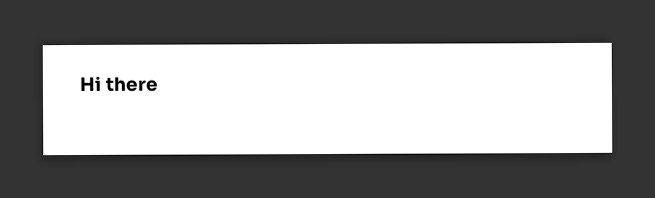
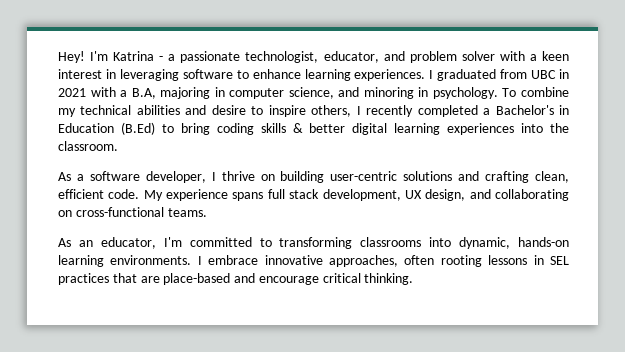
- Hi there
+ Hey! I'm Katrina - a passionate technologist, educator, and problem solver with a keen interest in leveraging software to enhance learning experiences. I graduated from UBC in 2021 with a B.A, majoring in computer science, and minoring in psychology. To combine my technical abilities and desire to inspire others, I recently completed a Bachelor's in Education (B.Ed) to bring coding skills & better digital learning experiences into the classroom.
+ As a software developer, I thrive on building user-centric solutions and crafting clean, efficient code. My experience spans full stack development, UX design, and collaborating on cross-functional teams.
+ As an educator, I'm committed to transforming classrooms into dynamic, hands-on learning environments. I embrace innovative approaches, often rooting lessons in SEL practices that are place-based and encourage critical thinking.

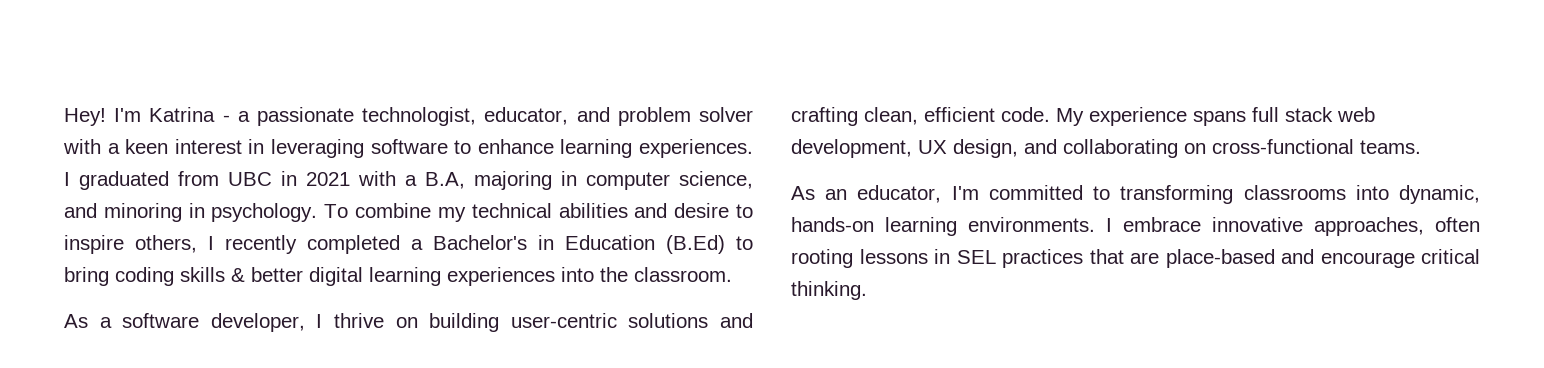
- My experience spans full stack development, UX design, and collaborating on cross-functional teams.
+ My experience spans full stack web development, UX design, and collaborating on cross-functional teams.

